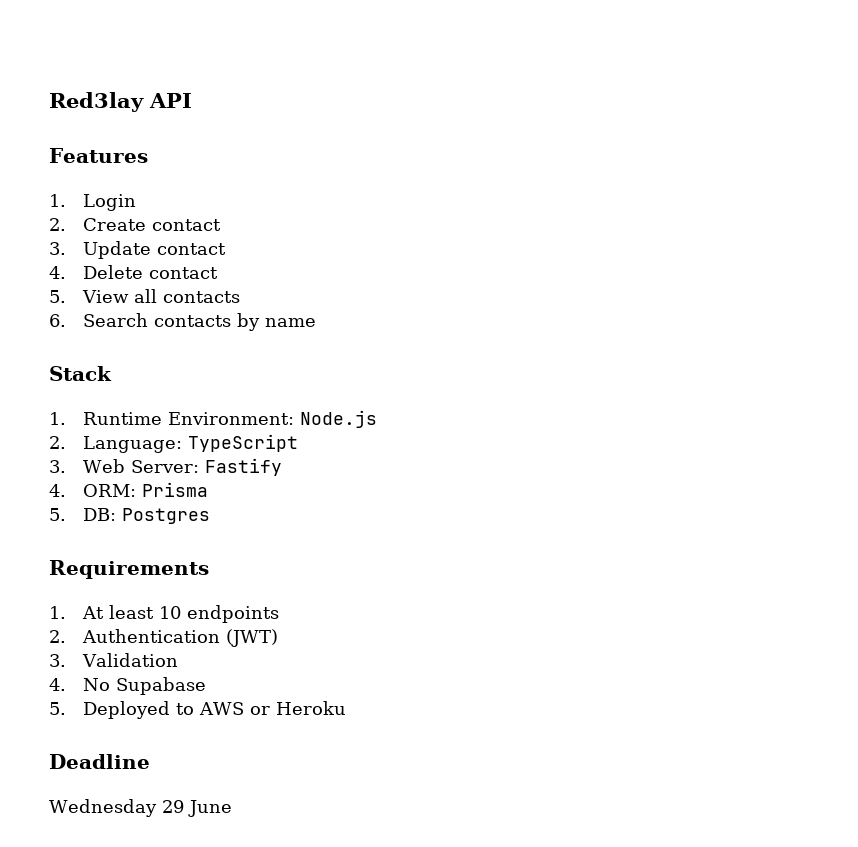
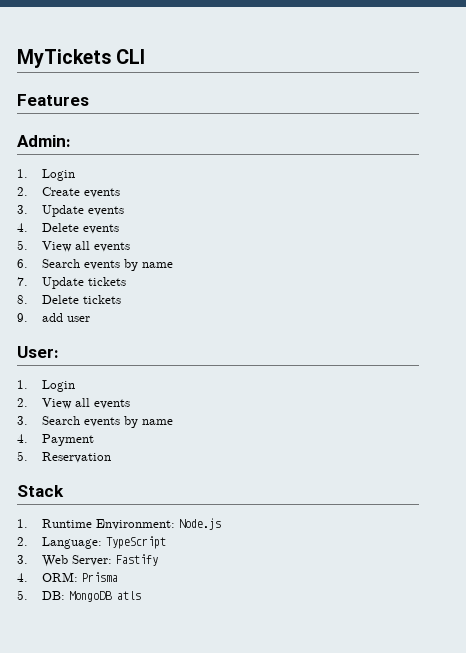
- Red3lay API
+ MyTickets CLI
+ Admin:
- 2. Create contact
+ 2. Create events
- 3. Update contact
+ 3. Update events
- 4. Delete contact
+ 4. Delete events
- 5. View all contacts
+ 5. View all events
- 6. Search contacts by name
+ 6. Search events by name
+ 7. Update tickets
+ 8. Delete tickets
+ 9. add user
+ User:
+ 1. Login
+ 2. View all events
+ 3. Search events by name
+ 4. Payment
+ 5. Reservation
- 5. DB: Postgres
- Requirements
- 1. At least 10 endpoints
- 2. Authentication (JWT)
- 3. Validation
- 4. No Supabase
- 5. Deployed to AWS or Heroku
- Deadline
- Wednesday 29 June
+ 5. DB: MongoDB atls

